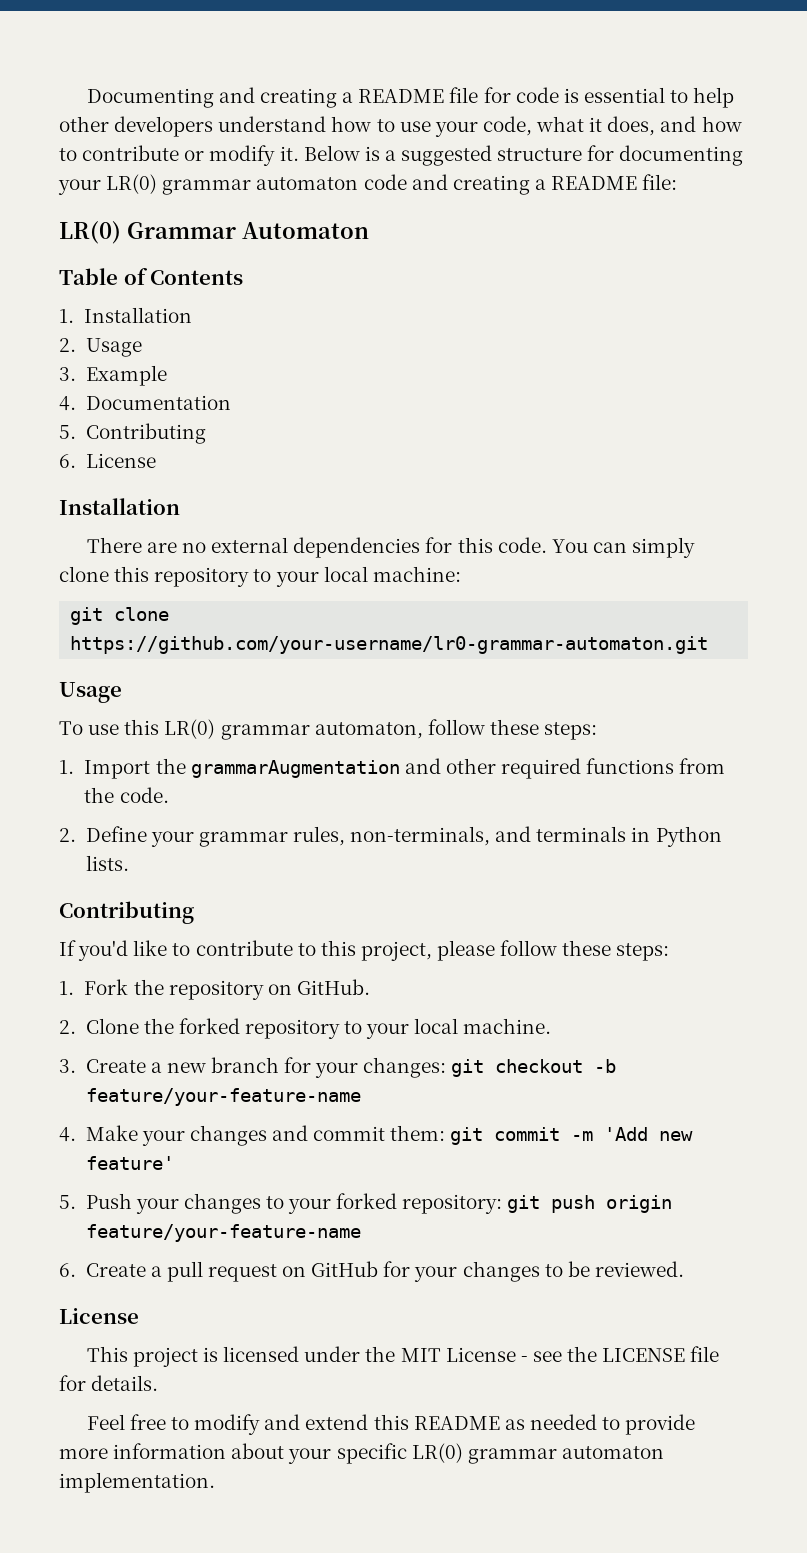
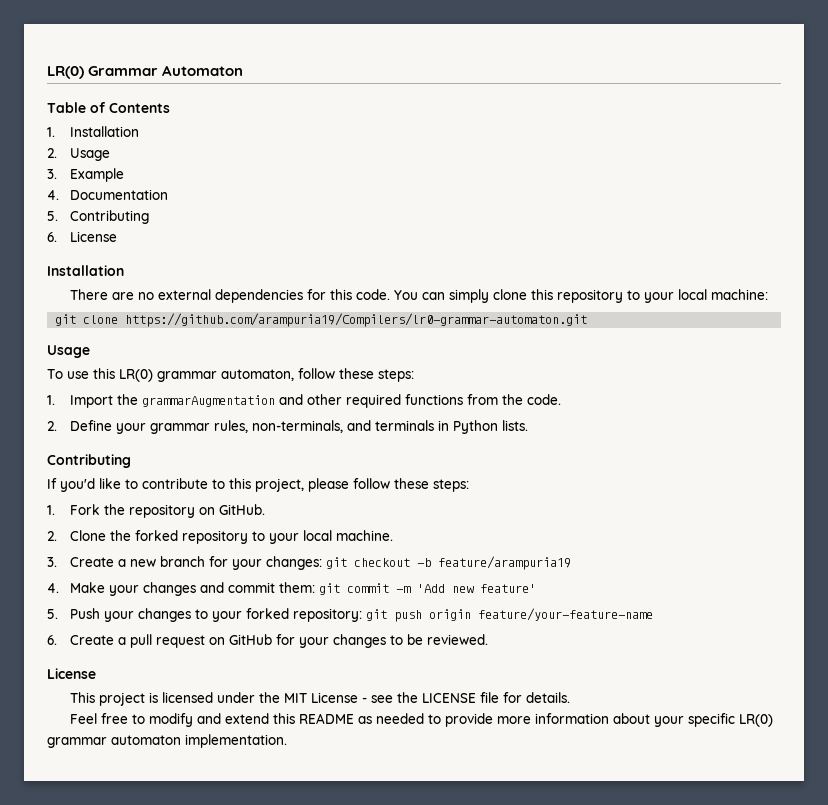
- Documenting and creating a README file for code is essential to help other developers understand how to use your code, what it does, and how to contribute or modify it. Below is a suggested structure for documenting your LR(0) grammar automaton code and creating a README file:
- git clone https://github.com/your-username/lr0-grammar-automaton.git
+ git clone https://github.com/arampuria19/Compilers/lr0-grammar-automaton.git
- 3. Create a new branch for your changes: git checkout -b feature/your-feature-name
+ 3. Create a new branch for your changes: git checkout -b feature/arampuria19

